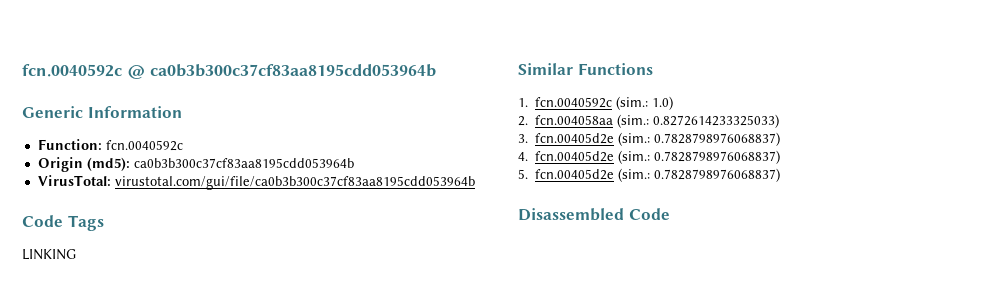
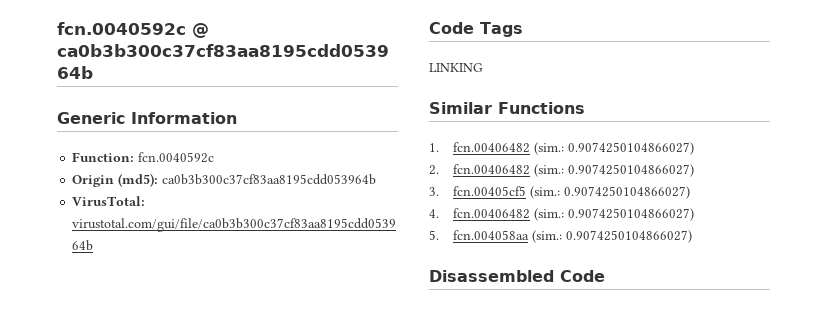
- 1. fcn.0040592c (sim.: 1.0)
- 2. fcn.004058aa (sim.: 0.8272614233325033)
- 3. fcn.00405d2e (sim.: 0.7828798976068837)
- 4. fcn.00405d2e (sim.: 0.7828798976068837)
- 5. fcn.00405d2e (sim.: 0.7828798976068837)
+ 1. fcn.00406482 (sim.: 0.9074250104866027)
+ 2. fcn.00406482 (sim.: 0.9074250104866027)
+ 3. fcn.00405cf5 (sim.: 0.9074250104866027)
+ 4. fcn.00406482 (sim.: 0.9074250104866027)
+ 5. fcn.004058aa (sim.: 0.9074250104866027)

